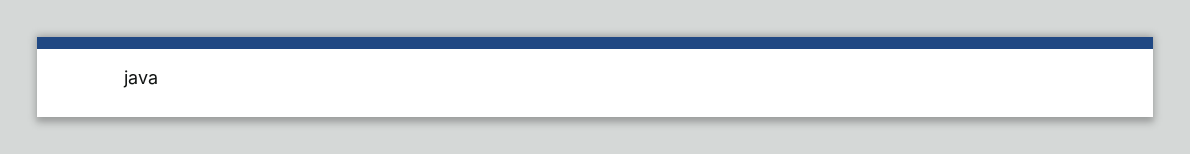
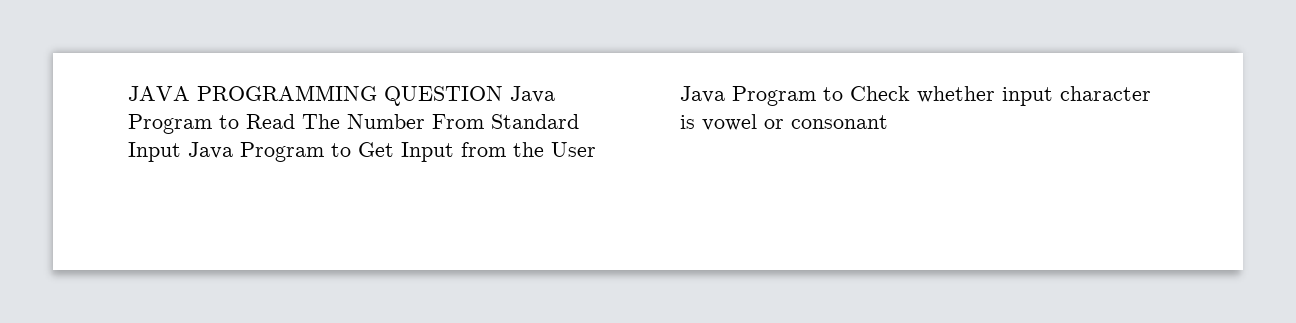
- java
+ JAVA PROGRAMMING QUESTION Java Program to Read The Number From Standard Input Java Program to Get Input from the User Java Program to Check whether input character is vowel or consonant

